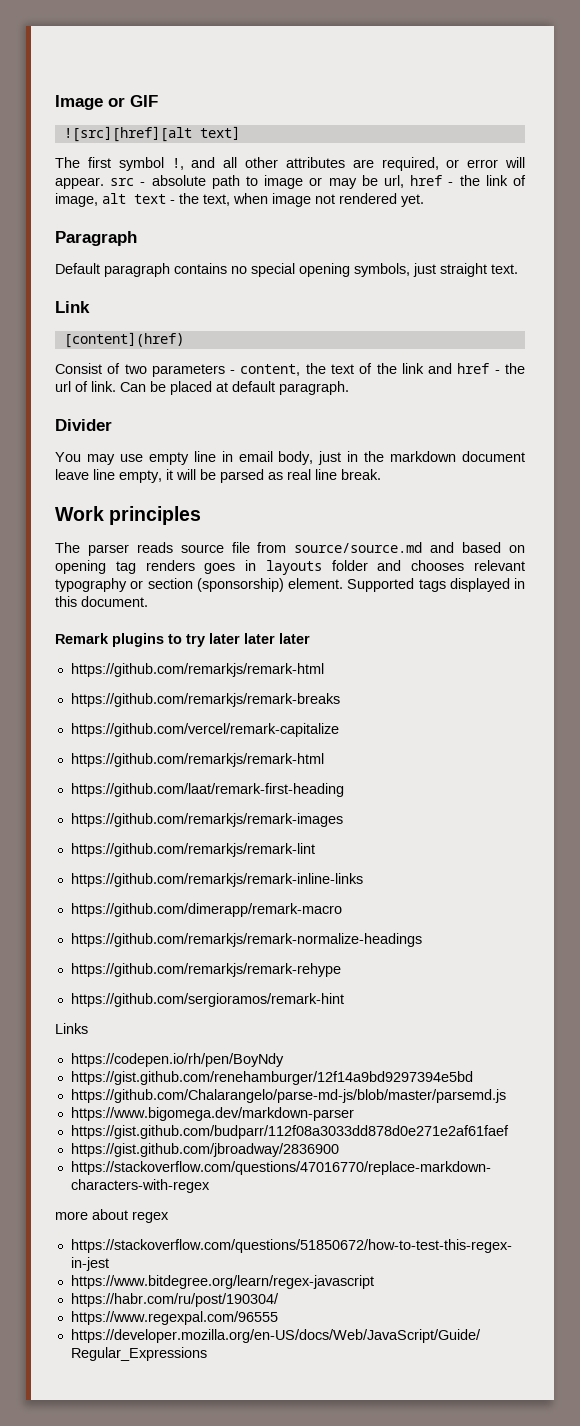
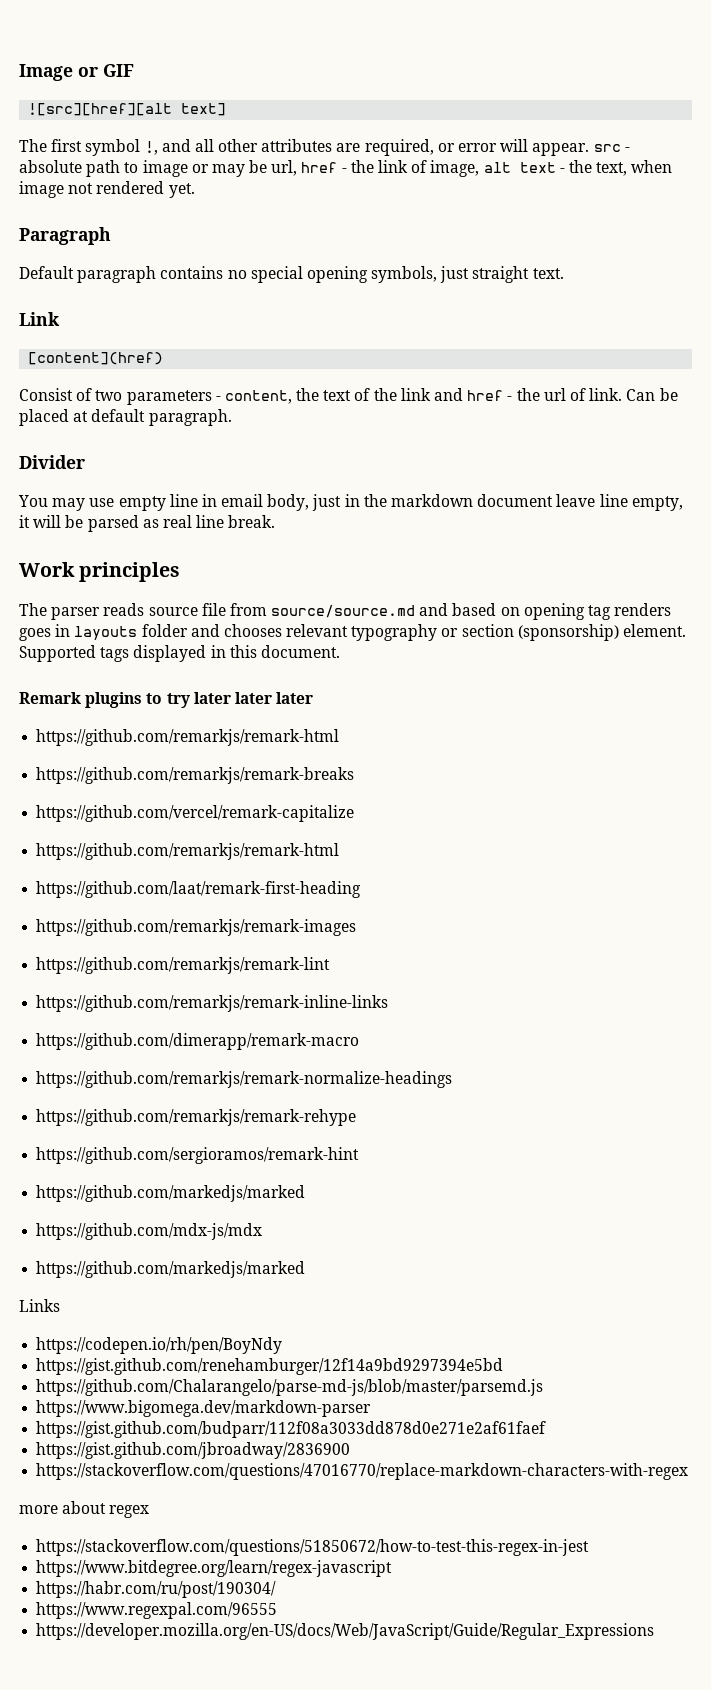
  https://github.com/sergioramos/remark-hint
+ https://github.com/markedjs/marked
+ https://github.com/mdx-js/mdx
+ https://github.com/markedjs/marked

